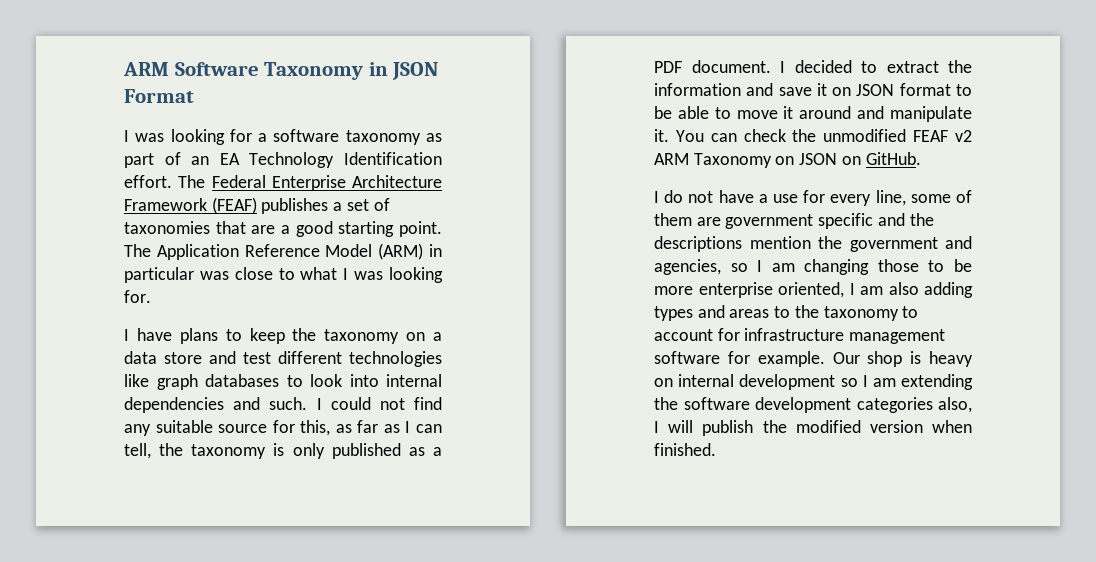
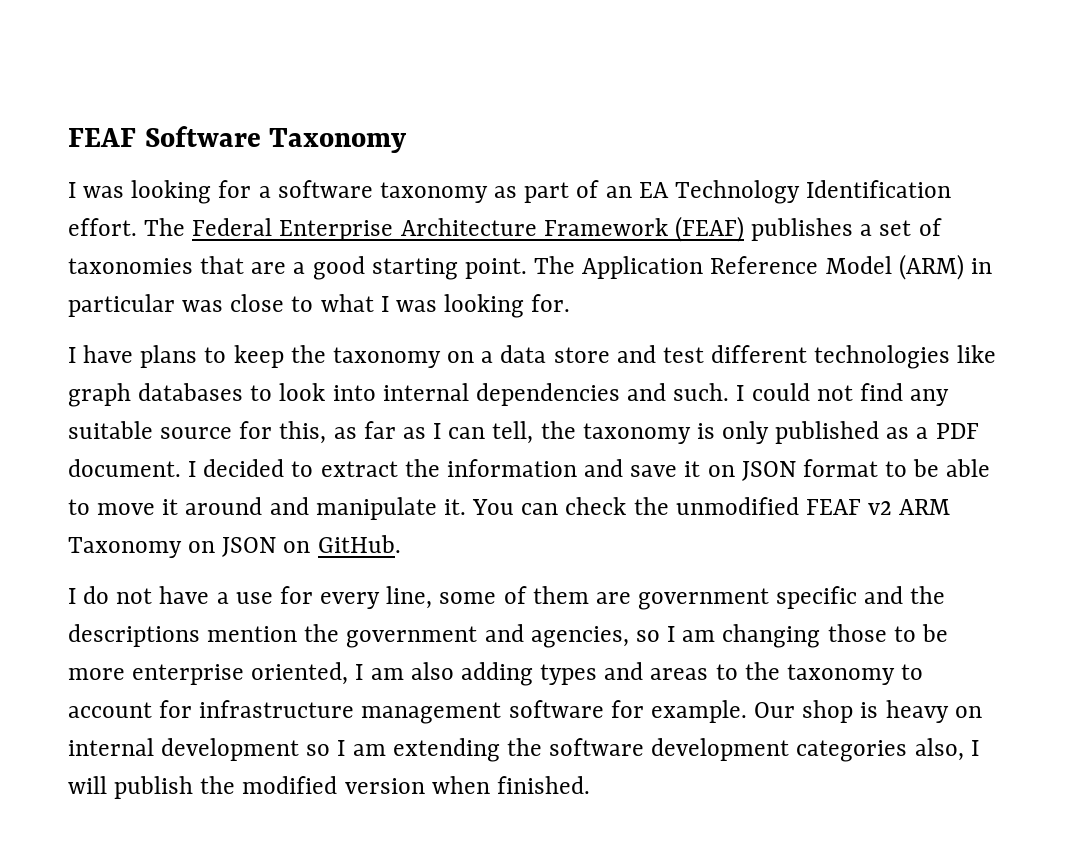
- ARM Software Taxonomy in JSON Format
+ FEAF Software Taxonomy

